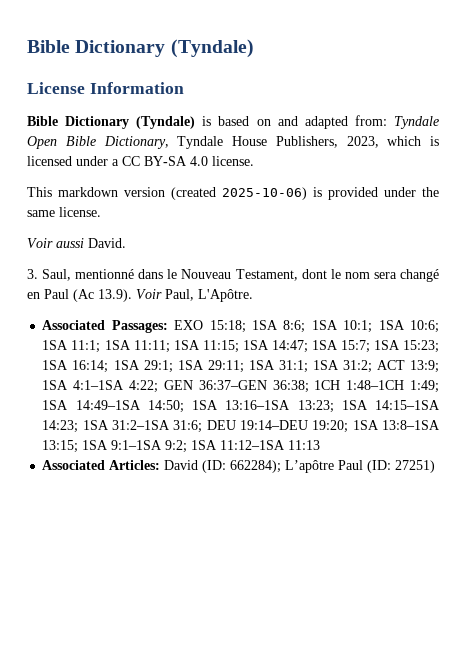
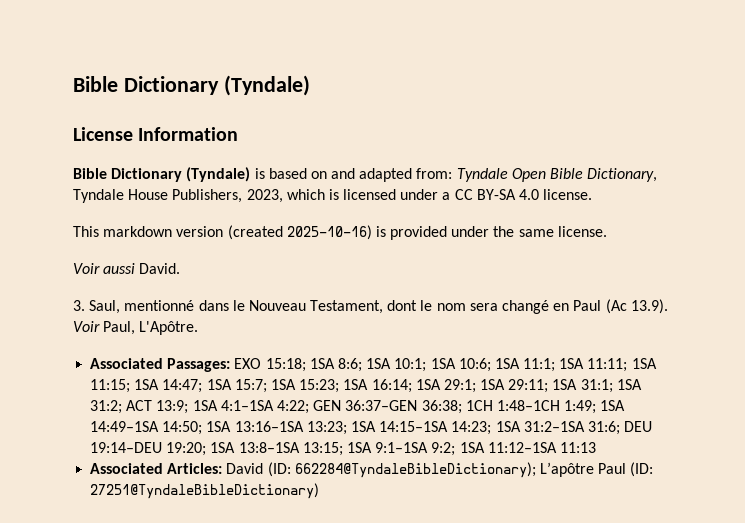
- This markdown version (created 2025-10-06) is provided under the same license.
+ This markdown version (created 2025-10-16) is provided under the same license.
- Associated Articles: David (ID: 662284); L’apôtre Paul (ID: 27251)
+ Associated Articles: David (ID: 662284@TyndaleBibleDictionary); L’apôtre Paul (ID: 27251@TyndaleBibleDictionary)

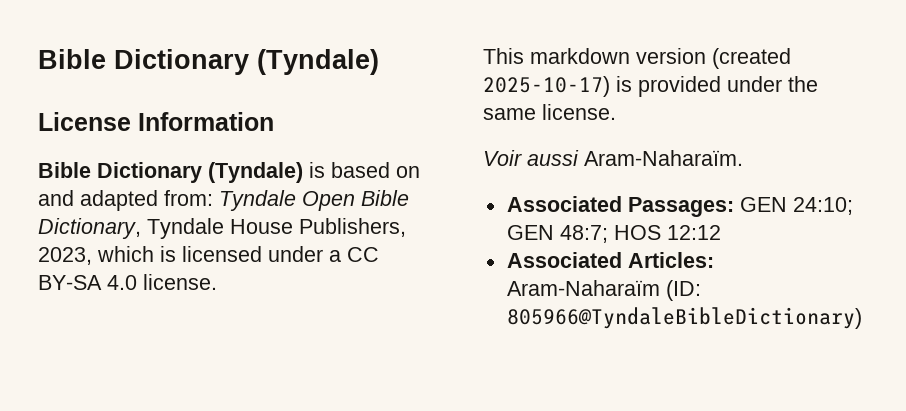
- This markdown version (created 2025-10-16) is provided under the same license.
+ This markdown version (created 2025-10-17) is provided under the same license.
- Voir aussi David.
- 3. Saul, mentionné dans le Nouveau Testament, dont le nom sera changé en Paul (Ac 13.9). Voir Paul, L'Apôtre.
- Associated Passages: EXO 15:18; 1SA 8:6; 1SA 10:1; 1SA 10:6; 1SA 11:1; 1SA 11:11; 1SA 11:15; 1SA 14:47; 1SA 15:7; 1SA 15:23; 1SA 16:14; 1SA 29:1; 1SA 29:11; 1SA 31:1; 1SA 31:2; ACT 13:9; 1SA 4:1–1SA 4:22; GEN 36:37–GEN 36:38; 1CH 1:48–1CH 1:49; 1SA 14:49–1SA 14:50; 1SA 13:16–1SA 13:23; 1SA 14:15–1SA 14:23; 1SA 31:2–1SA 31:6; DEU 19:14–DEU 19:20; 1SA 13:8–1SA 13:15; 1SA 9:1–1SA 9:2; 1SA 11:12–1SA 11:13
- Associated Articles: David (ID: 662284@TyndaleBibleDictionary); L’apôtre Paul (ID: 27251@TyndaleBibleDictionary)
+ Voir aussi Aram-Naharaïm.
+ Associated Passages: GEN 24:10; GEN 48:7; HOS 12:12
+ Associated Articles: Aram-Naharaïm (ID: 805966@TyndaleBibleDictionary)

